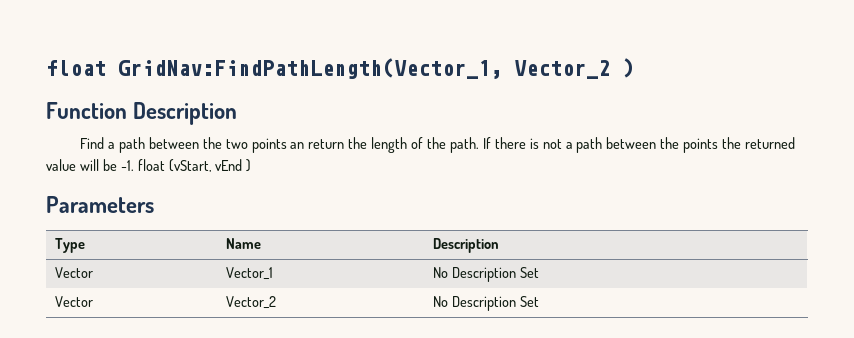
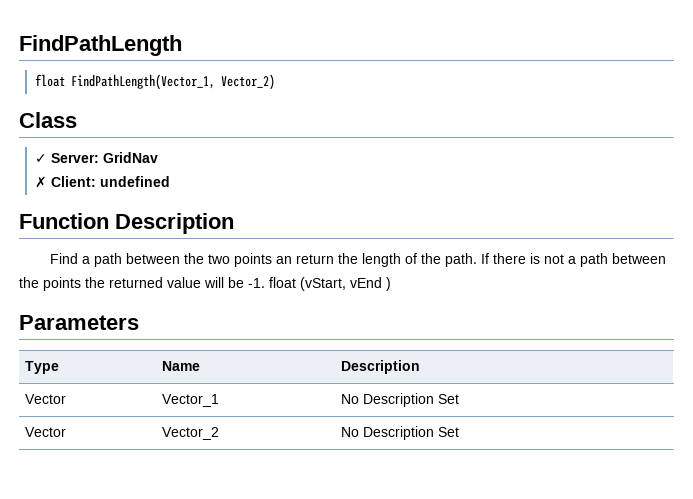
- float GridNav:FindPathLength(Vector_1, Vector_2 )
+ FindPathLength
+ float FindPathLength(Vector_1, Vector_2)
+ Class
+ ✓ Server: GridNav
+ ✗ Client: undefined

